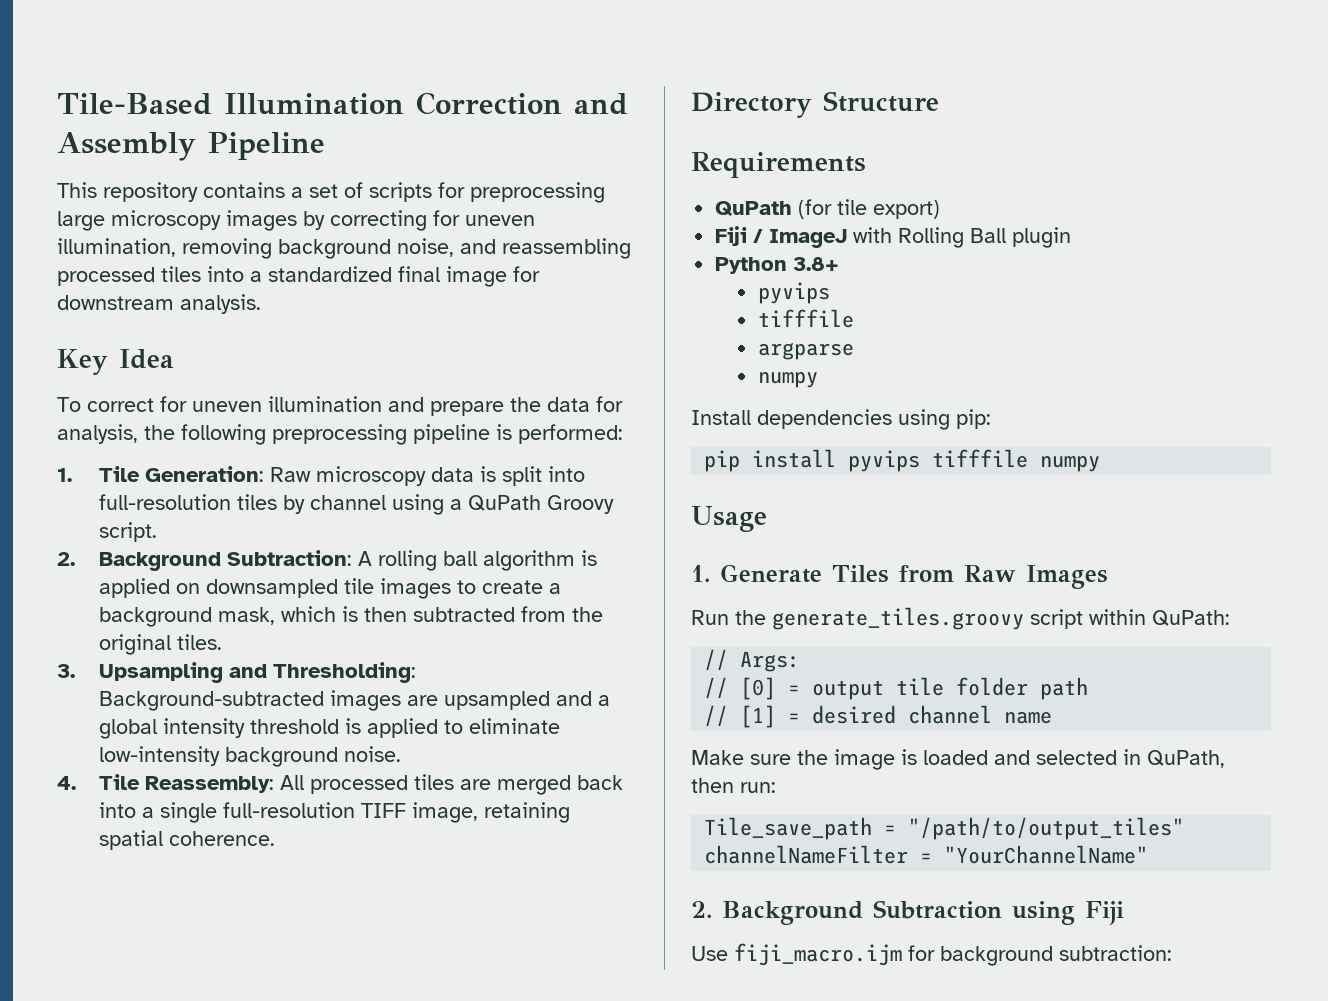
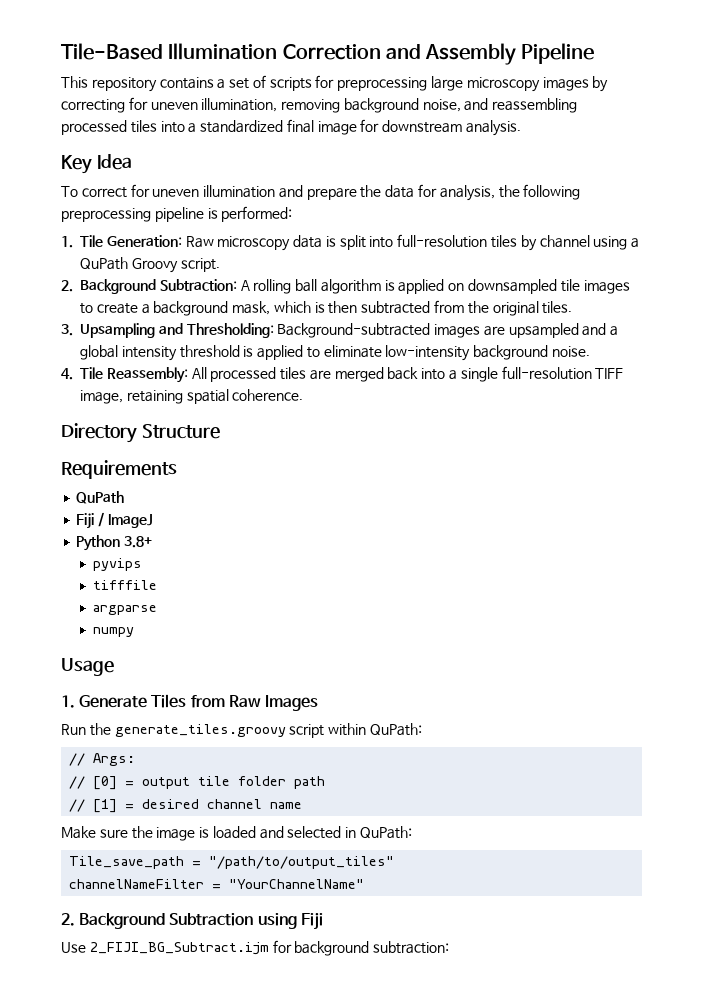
  Requirements
- QuPath (for tile export)
+ QuPath
- Fiji / ImageJ with Rolling Ball plugin
+ Fiji / ImageJ
- Install dependencies using pip:
- pip install pyvips tifffile numpy
- Make sure the image is loaded and selected in QuPath, then run:
+ Make sure the image is loaded and selected in QuPath:
- Use fiji_macro.ijm for background subtraction:
+ Use 2_FIJI_BG_Subtract.ijm for background subtraction:

